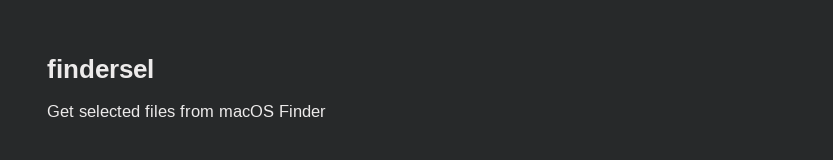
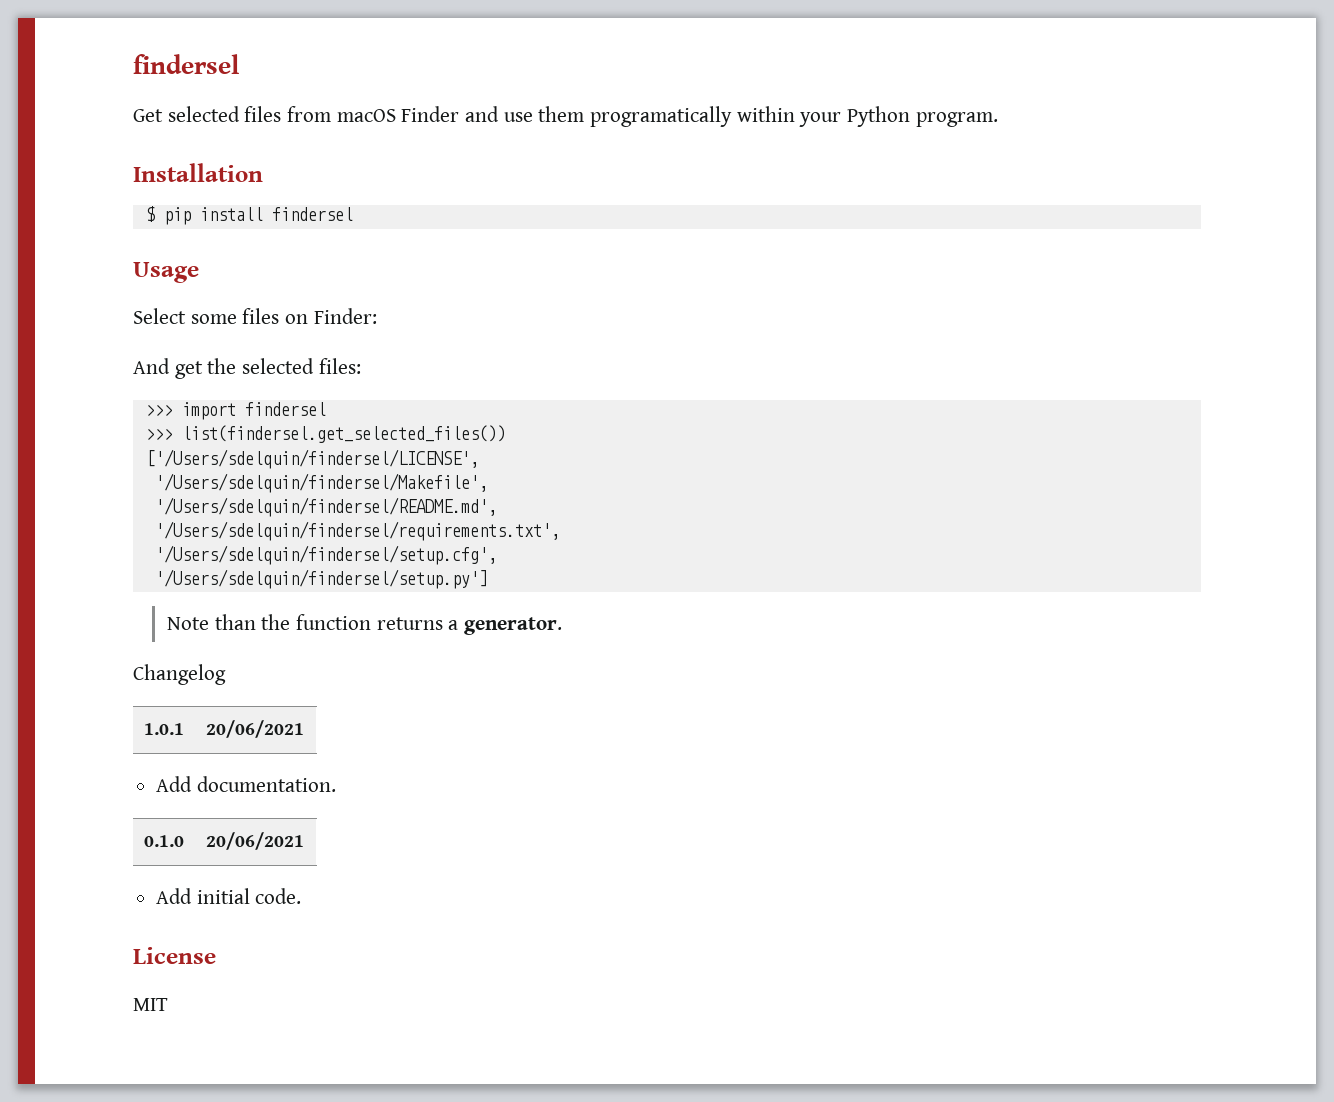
- Get selected files from macOS Finder
+ Get selected files from macOS Finder and use them programatically within your Python program.
+ Installation
+ $ pip install findersel
+ Usage
+ Select some files on Finder:
+ And get the selected files:
+ >>> import findersel
+ >>> list(findersel.get_selected_files())
+ ['/Users/sdelquin/findersel/LICENSE',
+ '/Users/sdelquin/findersel/Makefile',
+ '/Users/sdelquin/findersel/README.md',
+ '/Users/sdelquin/findersel/requirements.txt',
+ '/Users/sdelquin/findersel/setup.cfg',
+ '/Users/sdelquin/findersel/setup.py']
+ Note than the function returns a generator.
+ Changelog
+ 1.0.1 | 20/06/2021
+ Add documentation.
+ 0.1.0 | 20/06/2021
+ Add initial code.
+ License
+ MIT

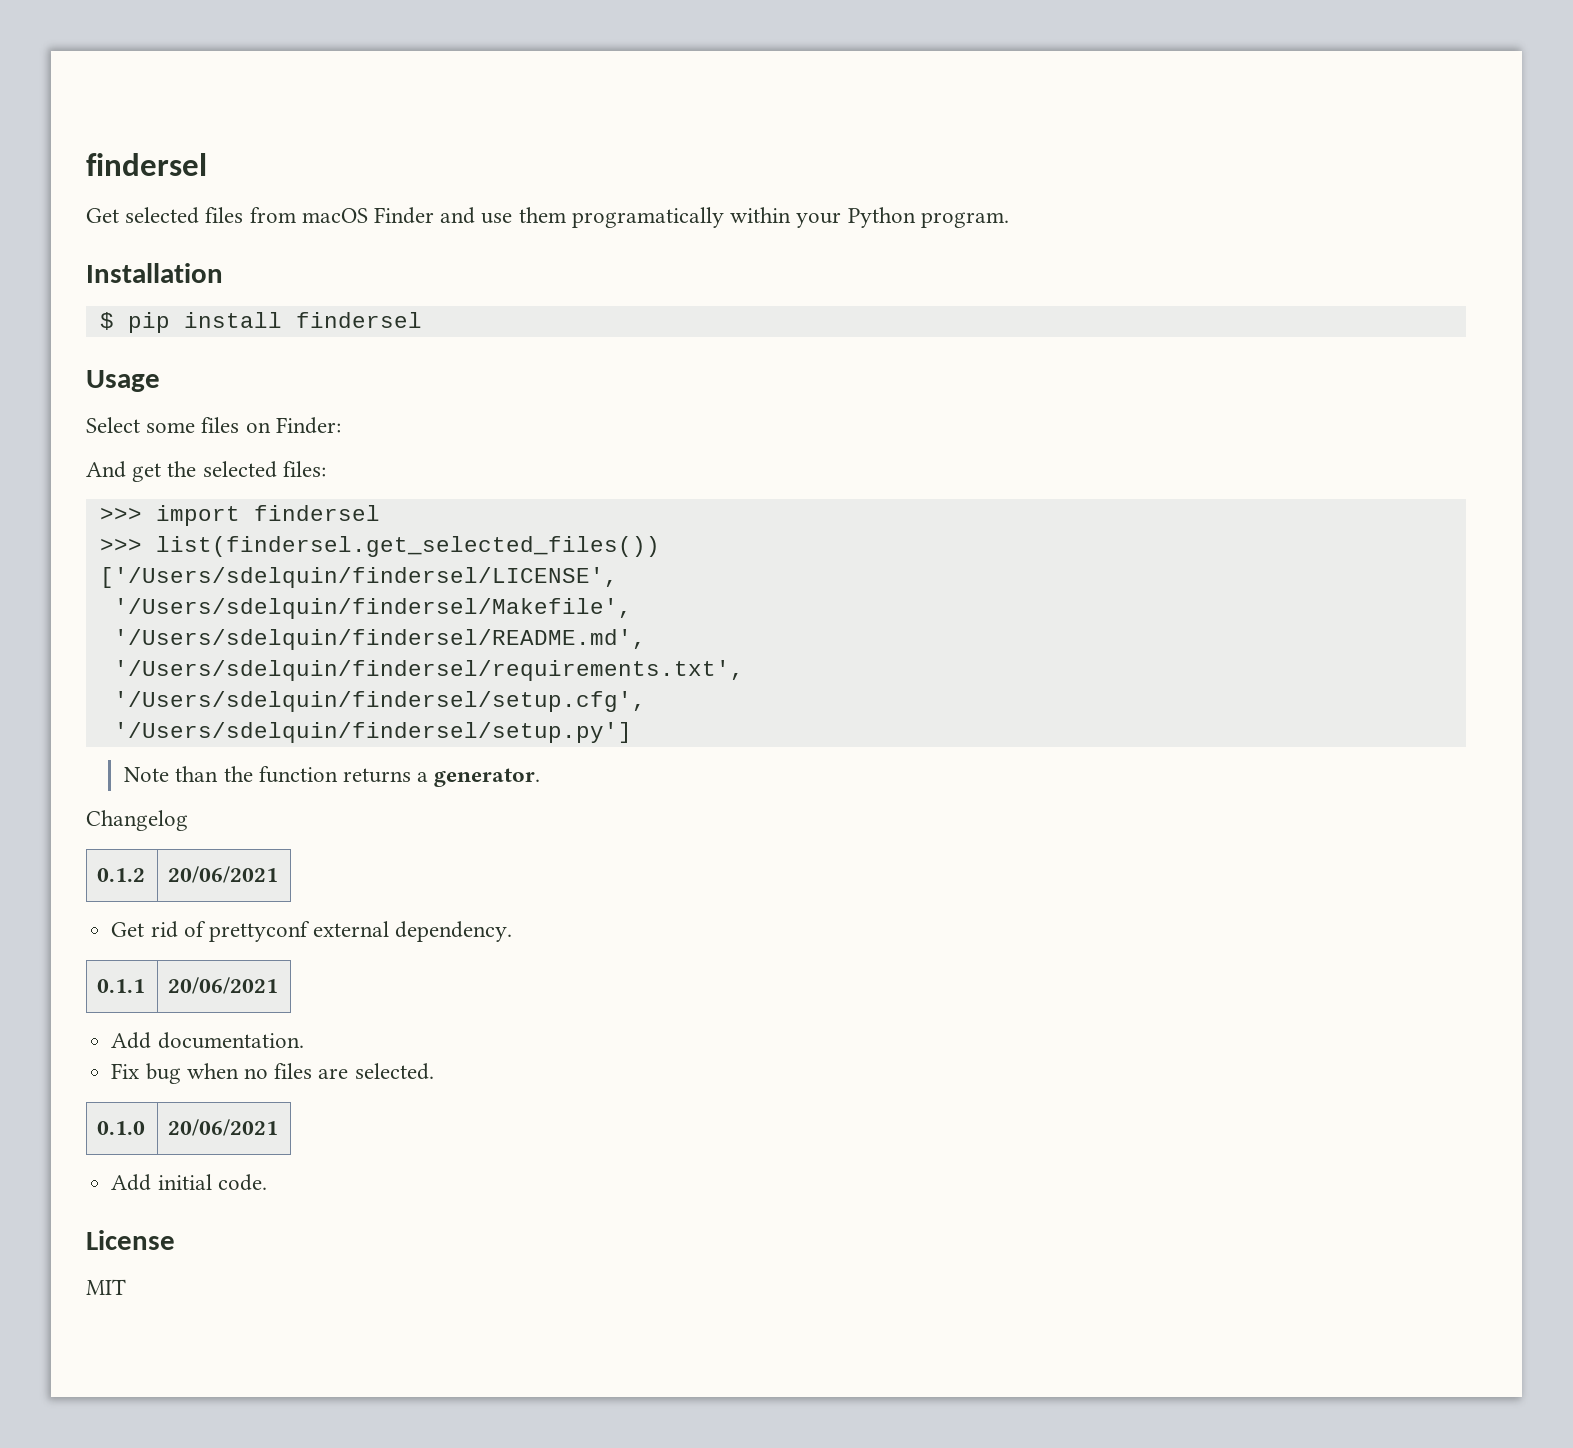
- 1.0.1 | 20/06/2021
+ 0.1.2 | 20/06/2021
+ Get rid of prettyconf external dependency.
+ 0.1.1 | 20/06/2021
  Add documentation.
+ Fix bug when no files are selected.

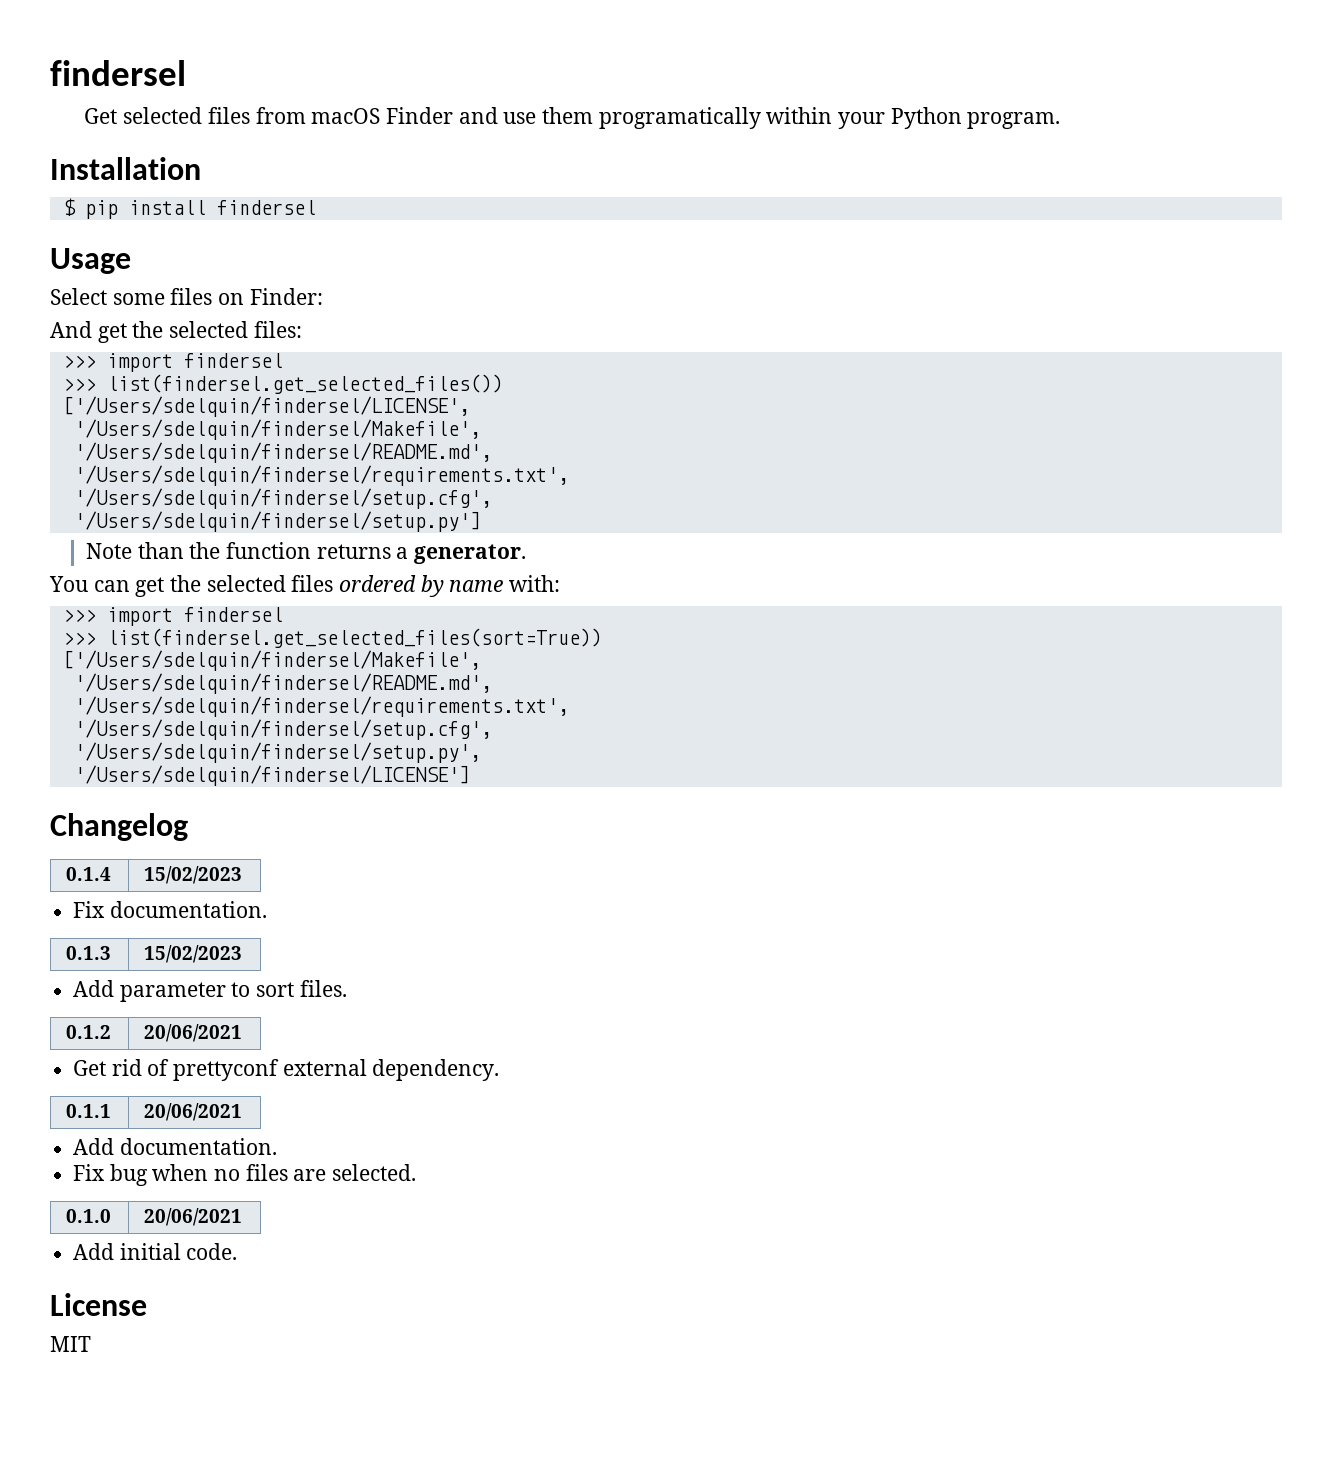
+ You can get the selected files ordered by name with:
+ >>> import findersel
+ >>> list(findersel.get_selected_files(sort=True))
+ ['/Users/sdelquin/findersel/Makefile',
+ '/Users/sdelquin/findersel/README.md',
+ '/Users/sdelquin/findersel/requirements.txt',
+ '/Users/sdelquin/findersel/setup.cfg',
+ '/Users/sdelquin/findersel/setup.py',
+ '/Users/sdelquin/findersel/LICENSE']
  Changelog
+ 0.1.4 | 15/02/2023
+ Fix documentation.
+ 0.1.3 | 15/02/2023
+ Add parameter to sort files.

